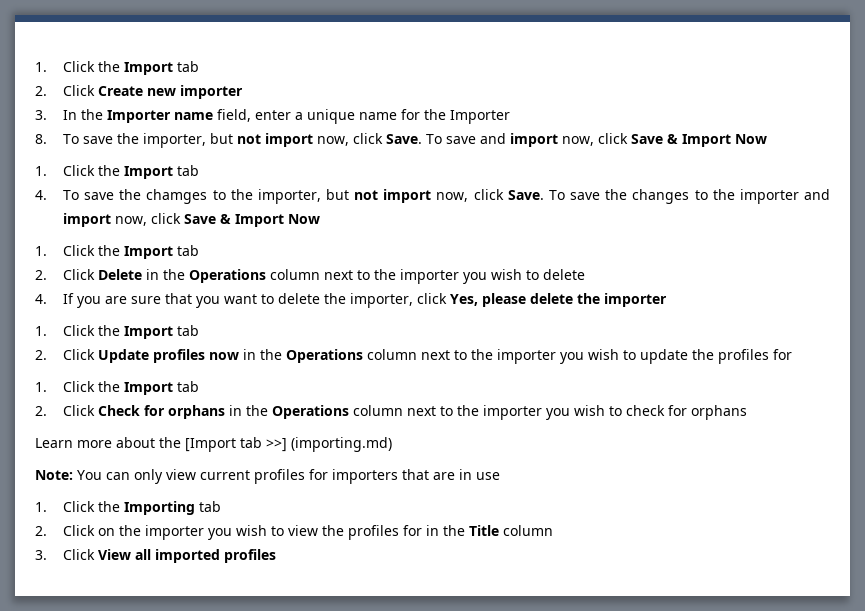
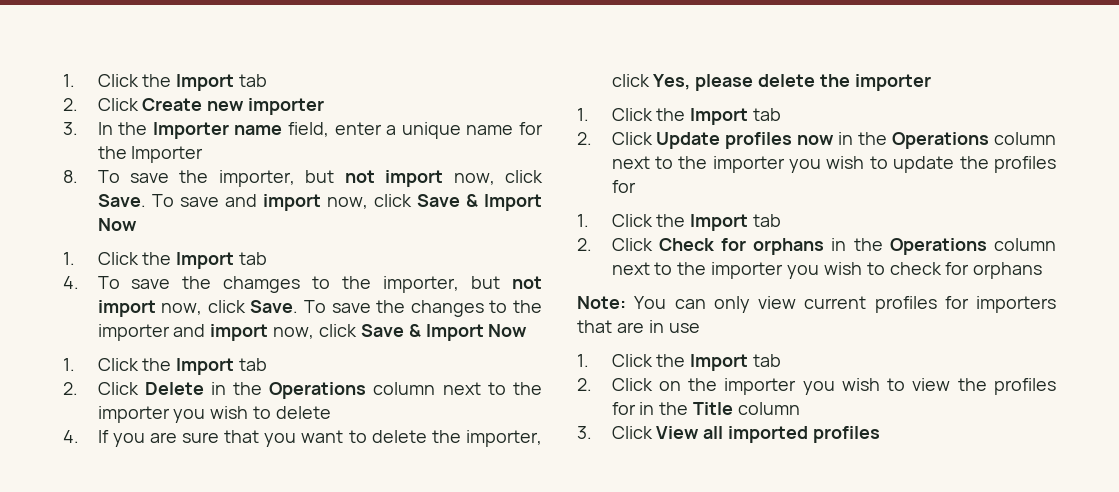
- Learn more about the [Import tab >>] (importing.md)
  Note: You can only view current profiles for importers that are in use
- 1. Click the Importing tab
+ 1. Click the Import tab

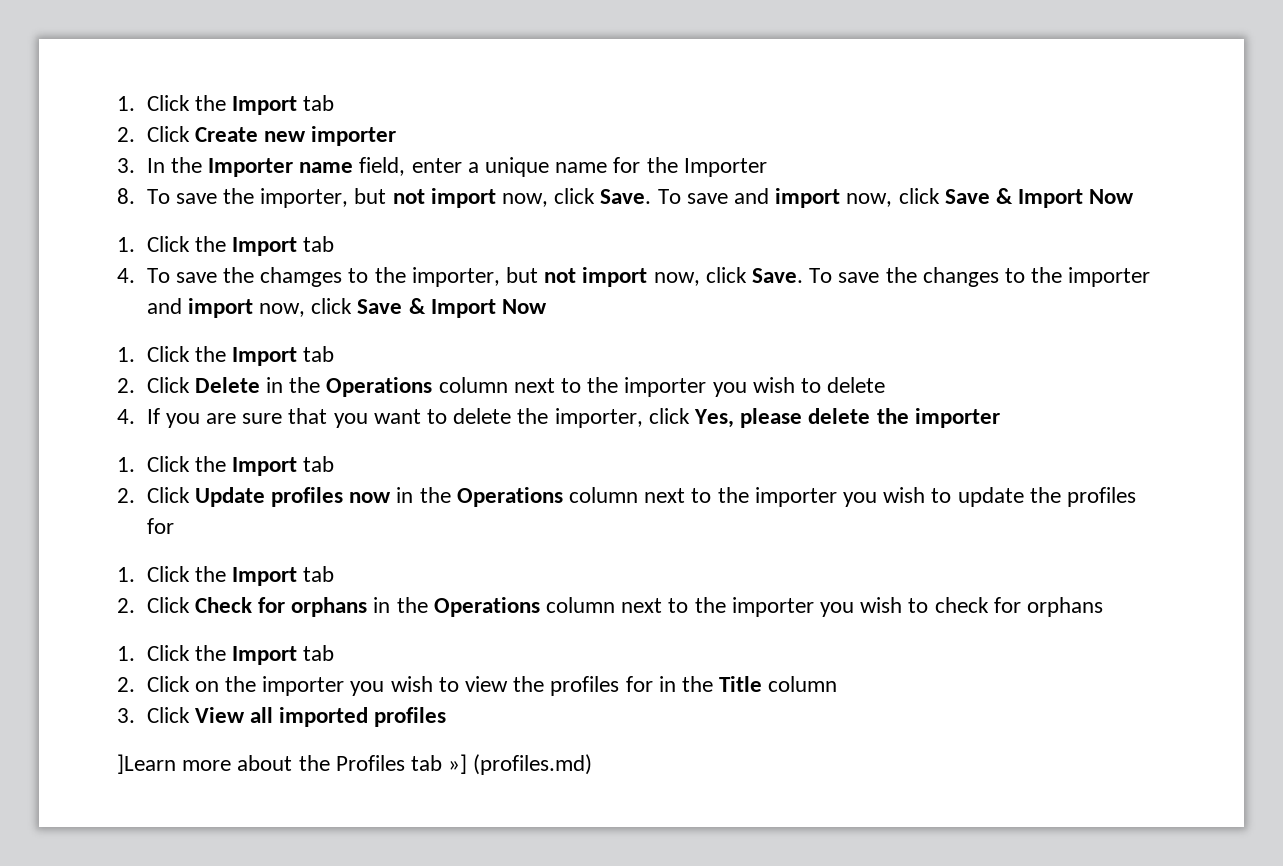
- Note: You can only view current profiles for importers that are in use
+ ]Learn more about the Profiles tab »] (profiles.md)

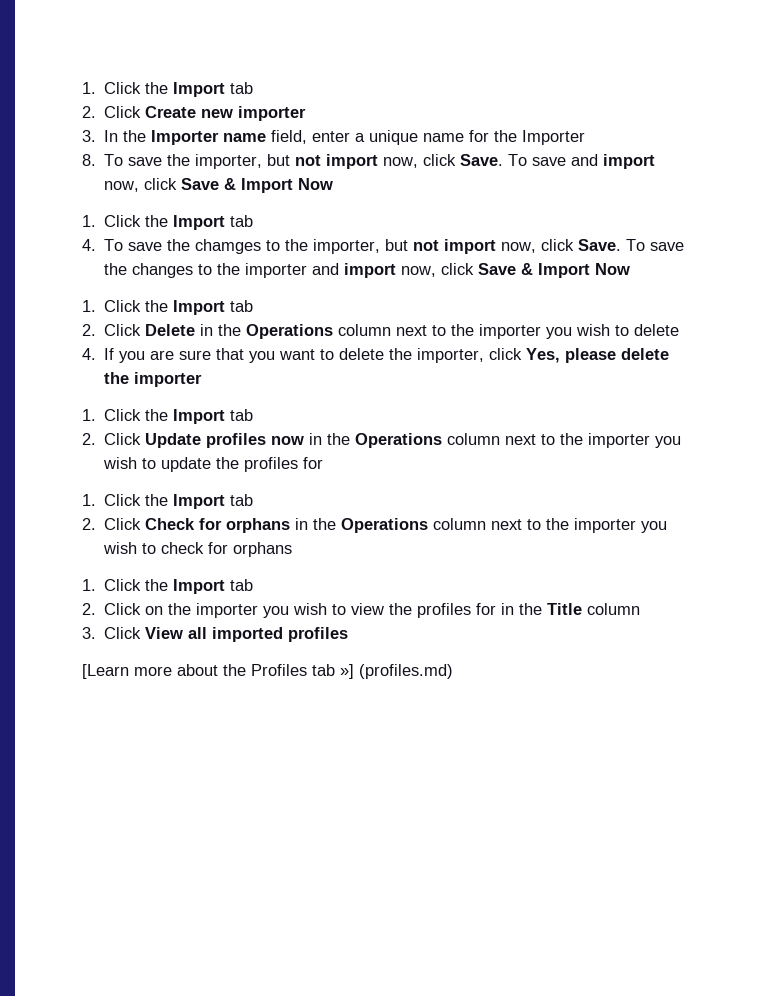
- ]Learn more about the Profiles tab »] (profiles.md)
+ [Learn more about the Profiles tab »] (profiles.md)

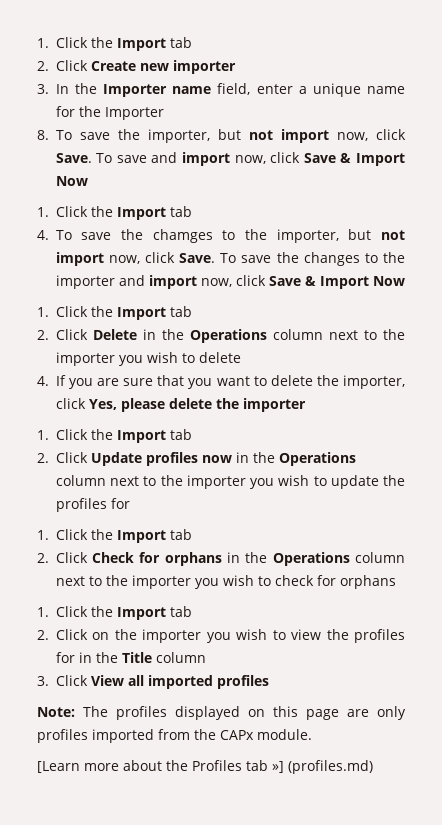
+ Note: The profiles displayed on this page are only profiles imported from the CAPx module.

